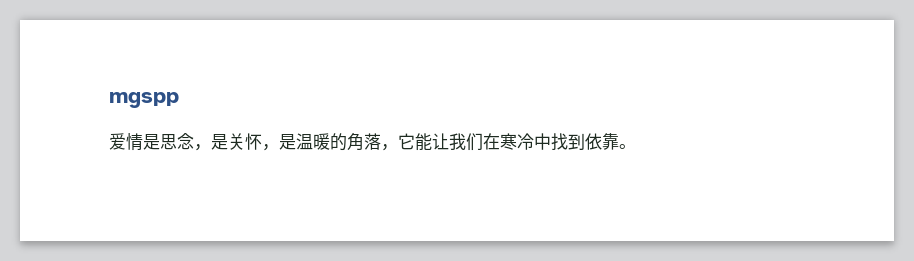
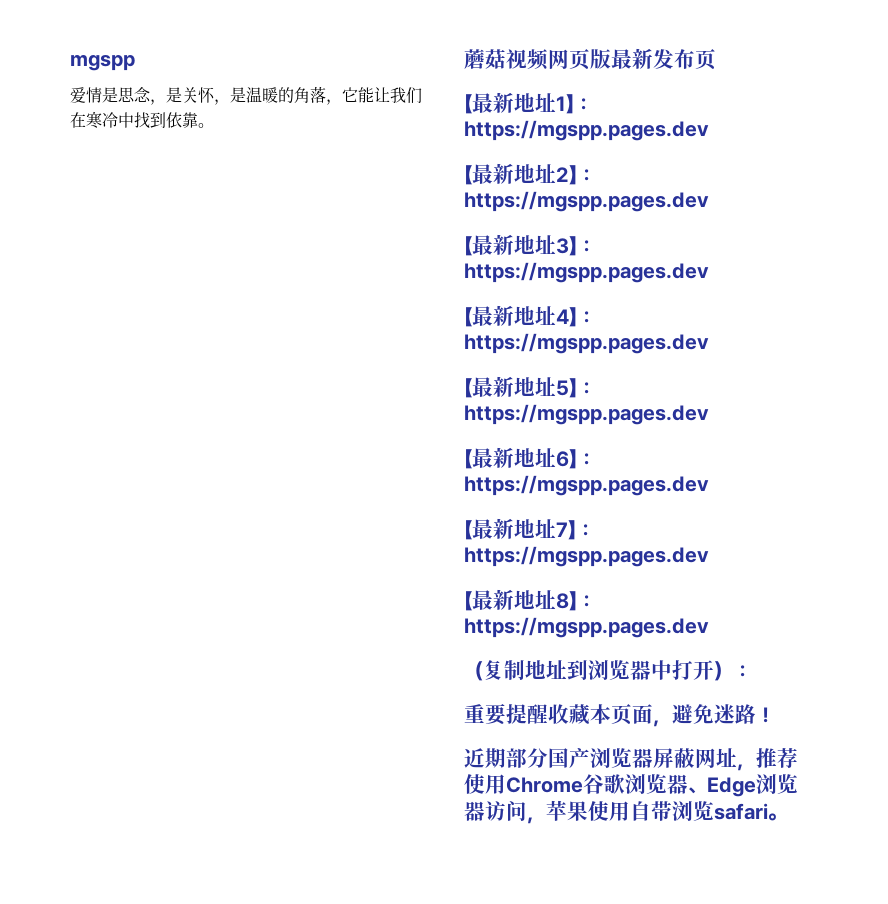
+ 蘑菇视频网页版最新发布页
+ 【最新地址1】：https://mgspp.pages.dev
+ 【最新地址2】：https://mgspp.pages.dev
+ 【最新地址3】：https://mgspp.pages.dev
+ 【最新地址4】：https://mgspp.pages.dev
+ 【最新地址5】：https://mgspp.pages.dev
+ 【最新地址6】：https://mgspp.pages.dev
+ 【最新地址7】：https://mgspp.pages.dev
+ 【最新地址8】：https://mgspp.pages.dev
+ （复制地址到浏览器中打开）：
+ 重要提醒收藏本页面，避免迷路！
+ 近期部分国产浏览器屏蔽网址，推荐使用Chrome谷歌浏览器、Edge浏览器访问，苹果使用自带浏览safari。

